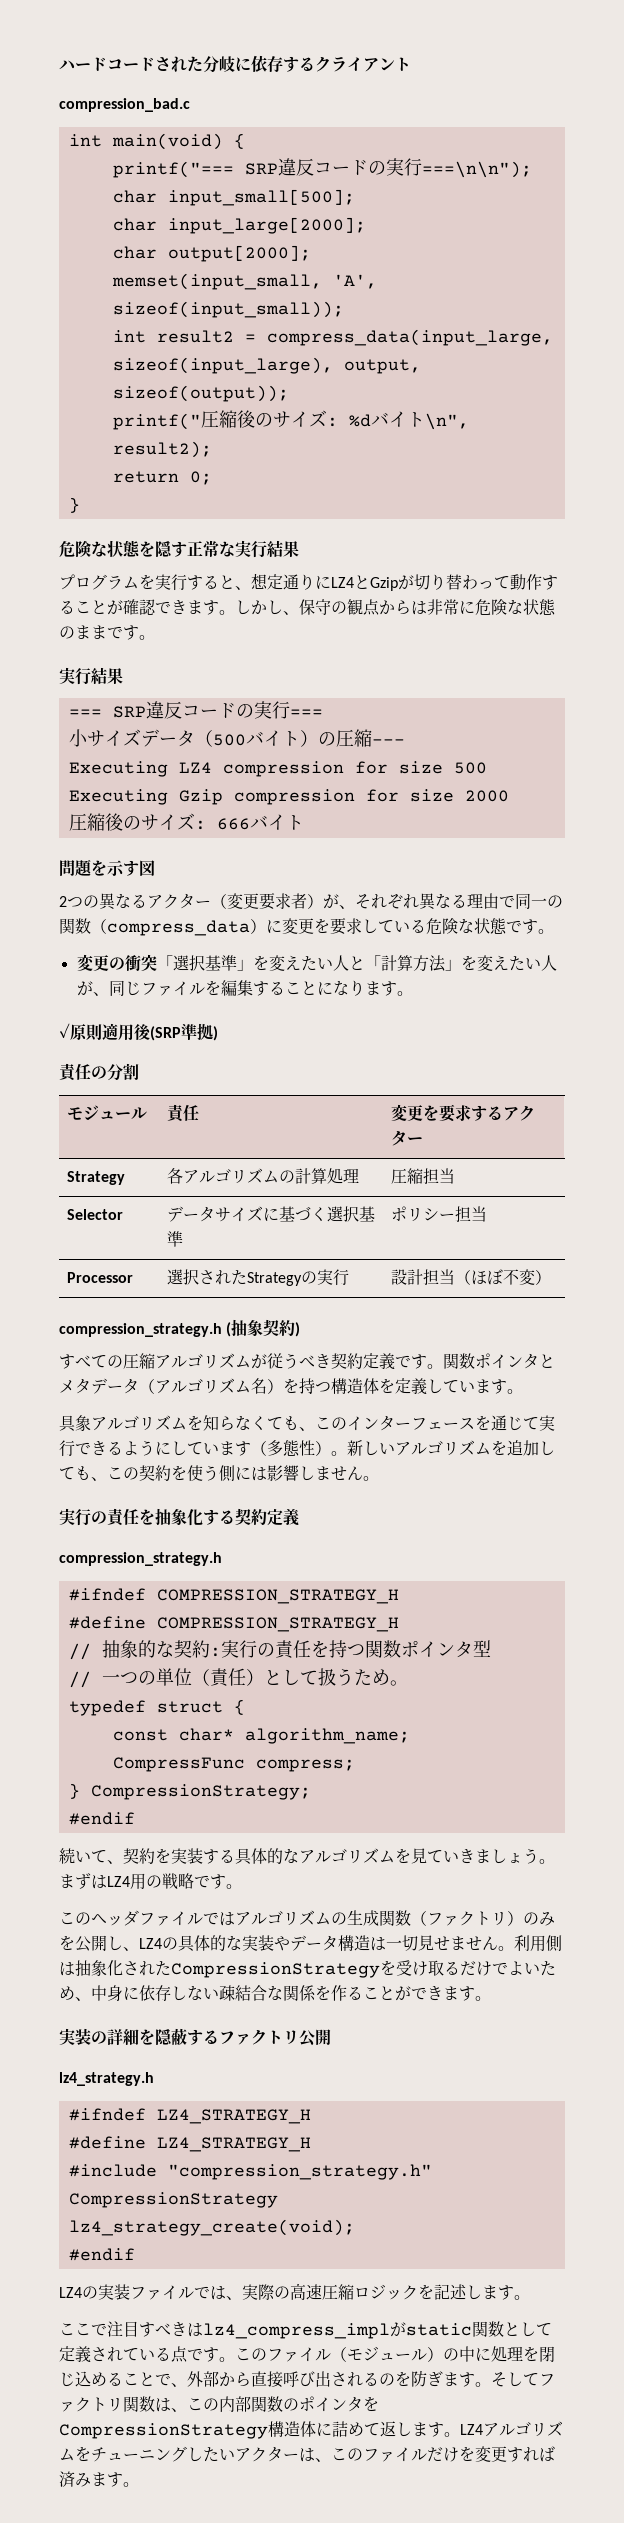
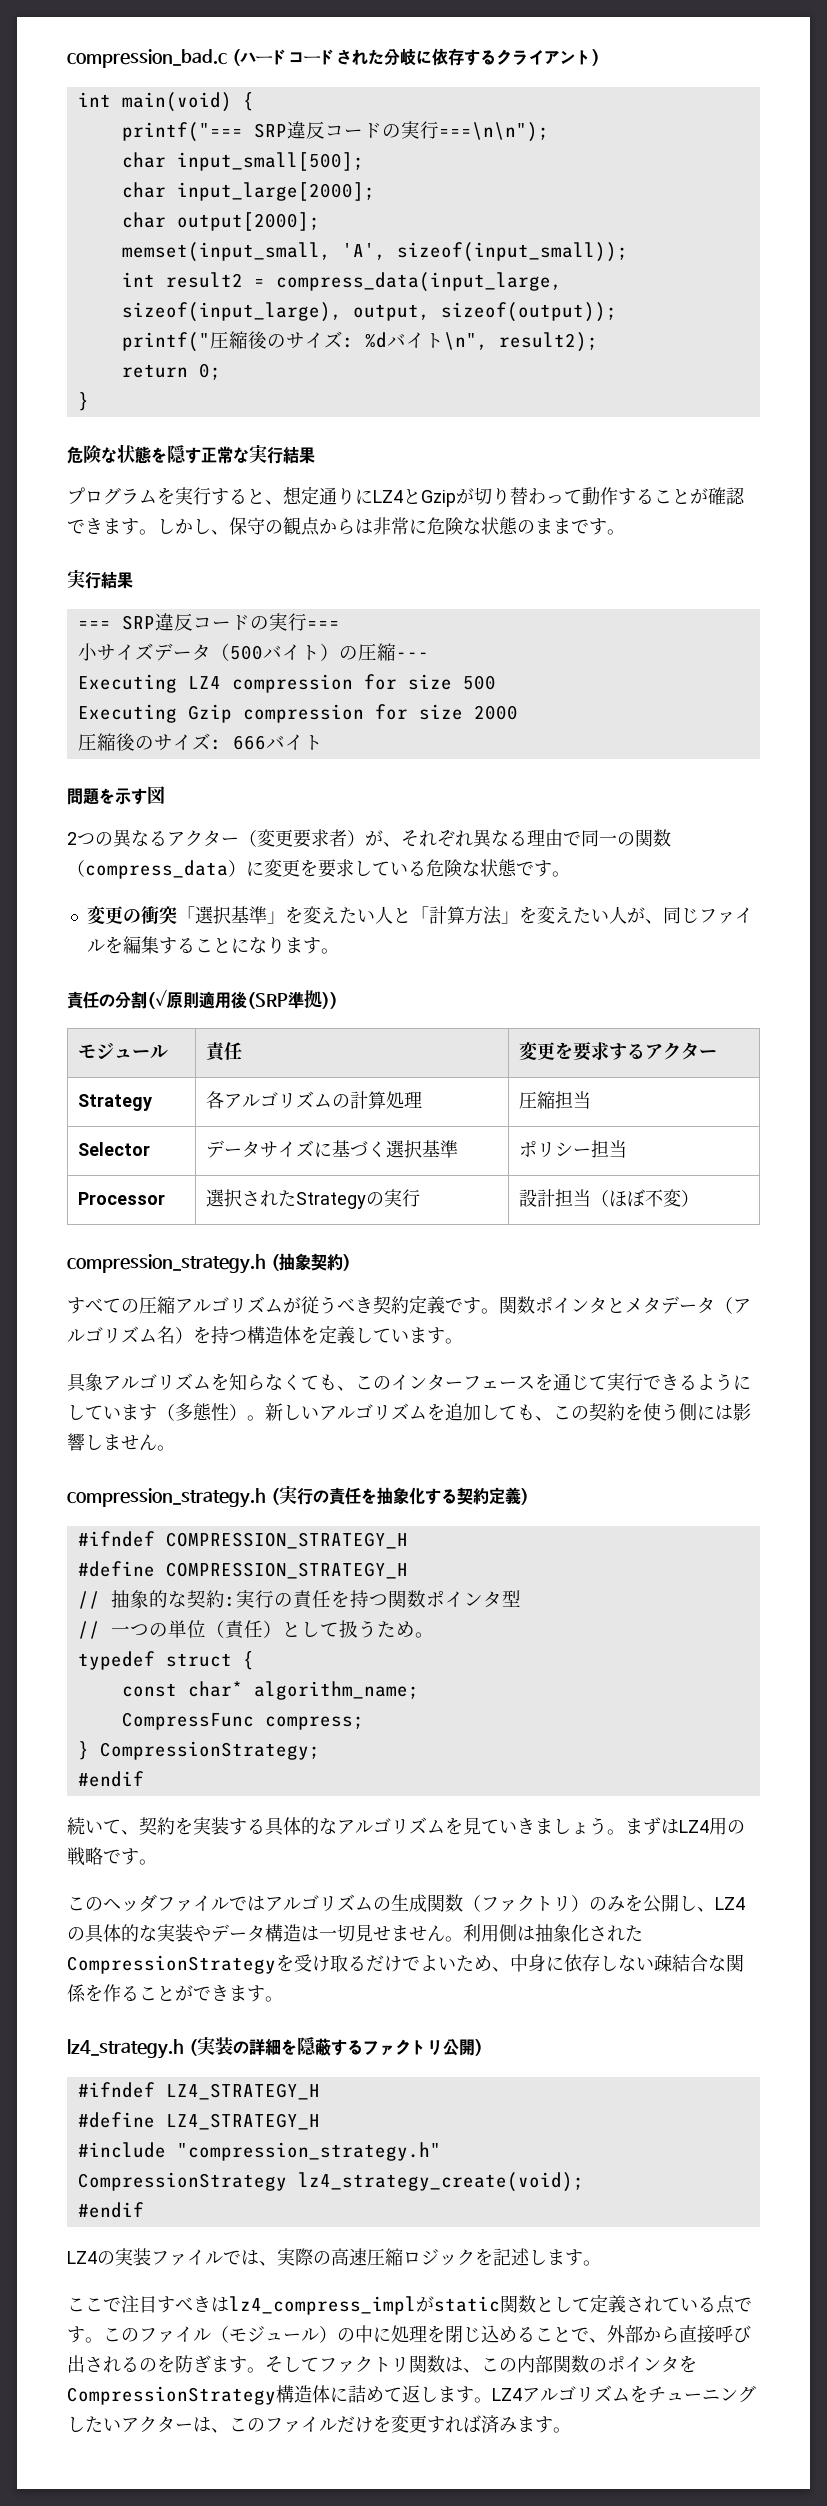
- ハードコードされた分岐に依存するクライアント
- compression_bad.c
+ compression_bad.c (ハードコードされた分岐に依存するクライアント)
- ✓原則適用後(SRP準拠)
- 責任の分割
+ 責任の分割(✓原則適用後(SRP準拠))
- 実行の責任を抽象化する契約定義
- compression_strategy.h
+ compression_strategy.h (実行の責任を抽象化する契約定義)
- 実装の詳細を隠蔽するファクトリ公開
- lz4_strategy.h
+ lz4_strategy.h (実装の詳細を隠蔽するファクトリ公開)

